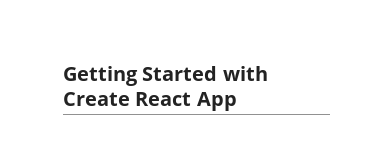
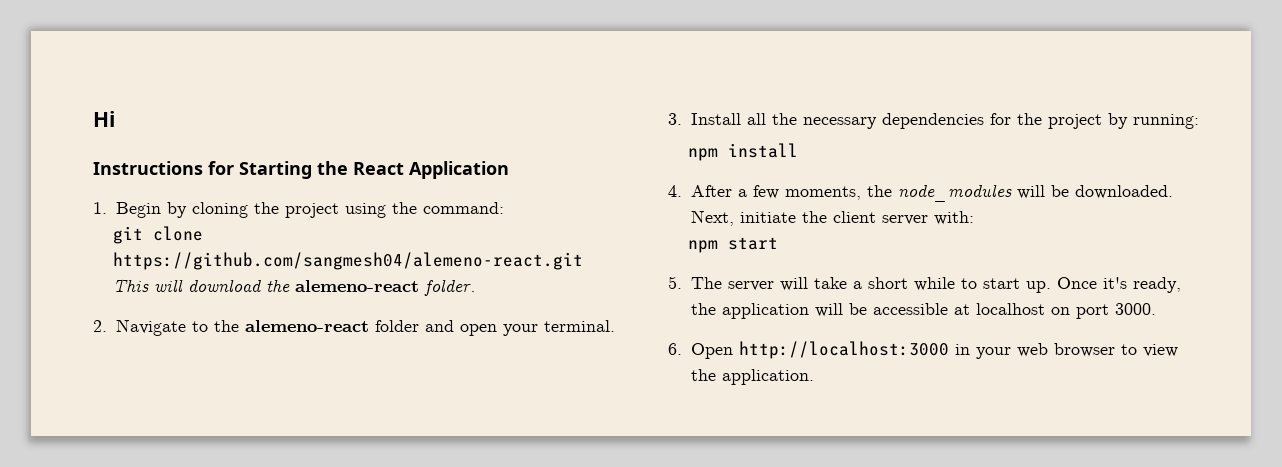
- Getting Started with Create React App
+ Hi
+ Instructions for Starting the React Application
+ 1. Begin by cloning the project using the command:
+ git clone https://github.com/sangmesh04/alemeno-react.git
+ This will download the alemeno-react folder.
+ 2. Navigate to the alemeno-react folder and open your terminal.
+ 3. Install all the necessary dependencies for the project by running:
+ npm install
+ 4. After a few moments, the node_modules will be downloaded. Next, initiate the client server with:
+ npm start
+ 5. The server will take a short while to start up. Once it's ready, the application will be accessible at localhost on port 3000.
+ 6. Open http://localhost:3000 in your web browser to view the application.

